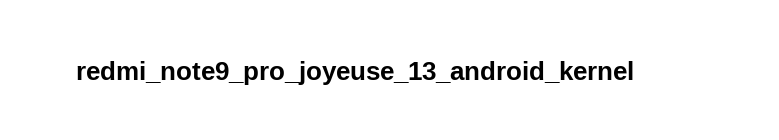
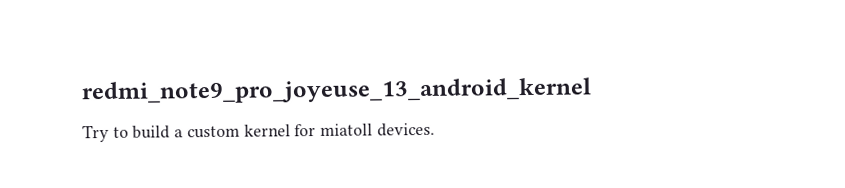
+ Try to build a custom kernel for miatoll devices.

